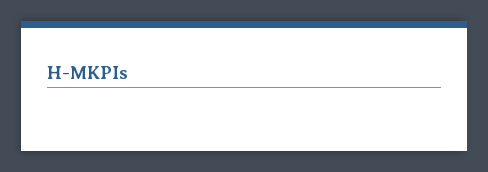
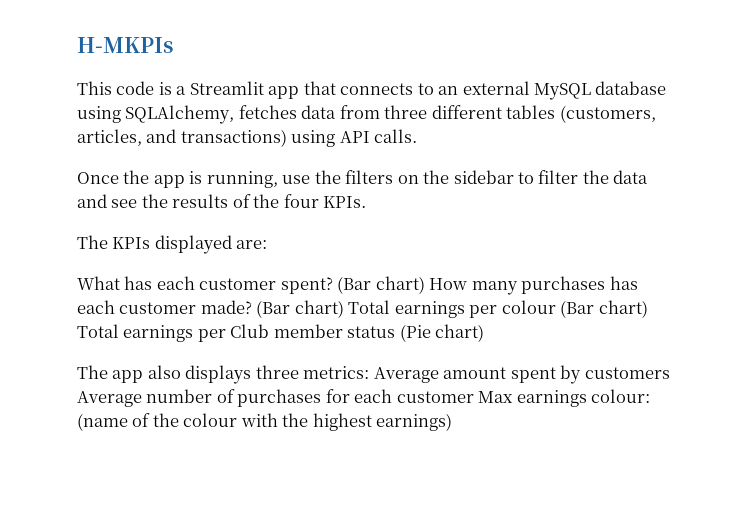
+ This code is a Streamlit app that connects to an external MySQL database using SQLAlchemy, fetches data from three different tables (customers, articles, and transactions) using API calls.
+ Once the app is running, use the filters on the sidebar to filter the data and see the results of the four KPIs.
+ The KPIs displayed are:
+ What has each customer spent? (Bar chart) How many purchases has each customer made? (Bar chart) Total earnings per colour (Bar chart) Total earnings per Club member status (Pie chart)
+ The app also displays three metrics: Average amount spent by customers Average number of purchases for each customer Max earnings colour: (name of the colour with the highest earnings)

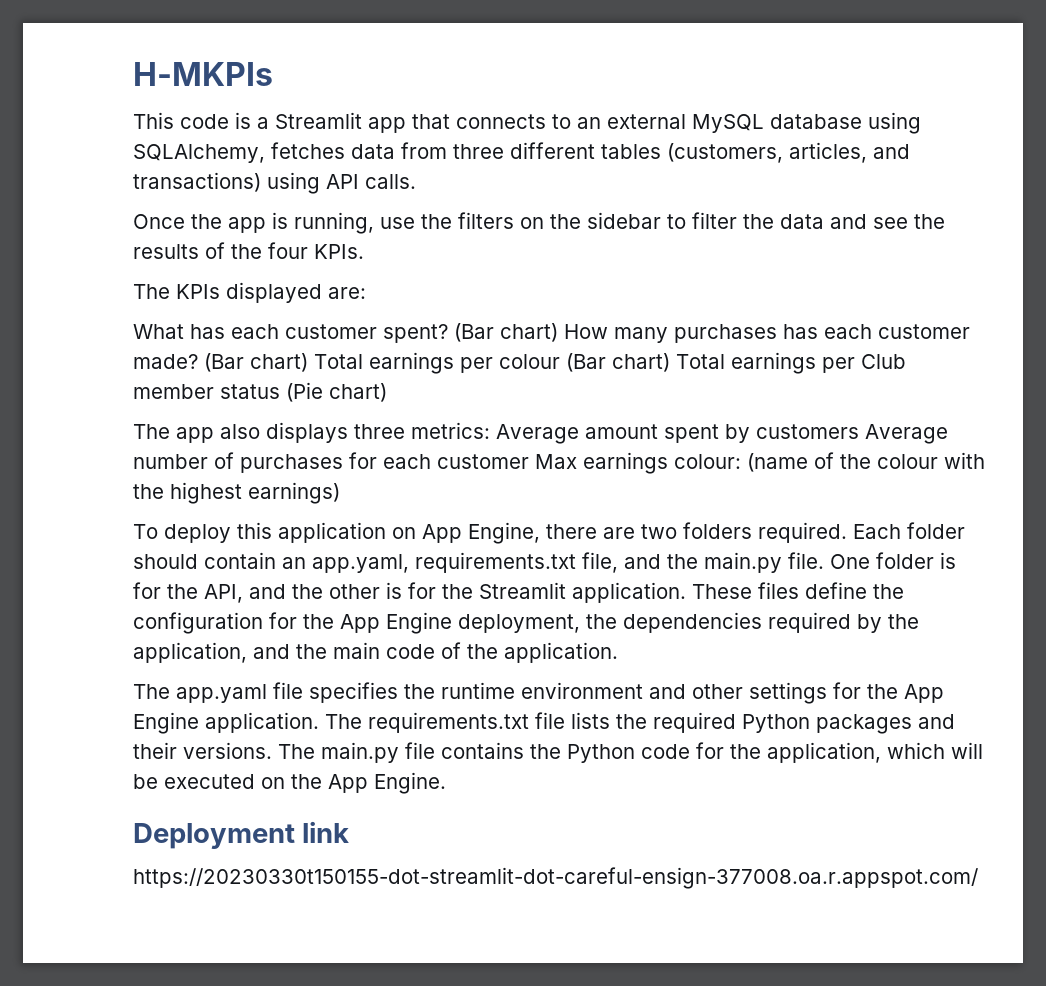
+ To deploy this application on App Engine, there are two folders required. Each folder should contain an app.yaml, requirements.txt file, and the main.py file. One folder is for the API, and the other is for the Streamlit application. These files define the configuration for the App Engine deployment, the dependencies required by the application, and the main code of the application.
+ The app.yaml file specifies the runtime environment and other settings for the App Engine application. The requirements.txt file lists the required Python packages and their versions. The main.py file contains the Python code for the application, which will be executed on the App Engine.
+ Deployment link
+ https://20230330t150155-dot-streamlit-dot-careful-ensign-377008.oa.r.appspot.com/

